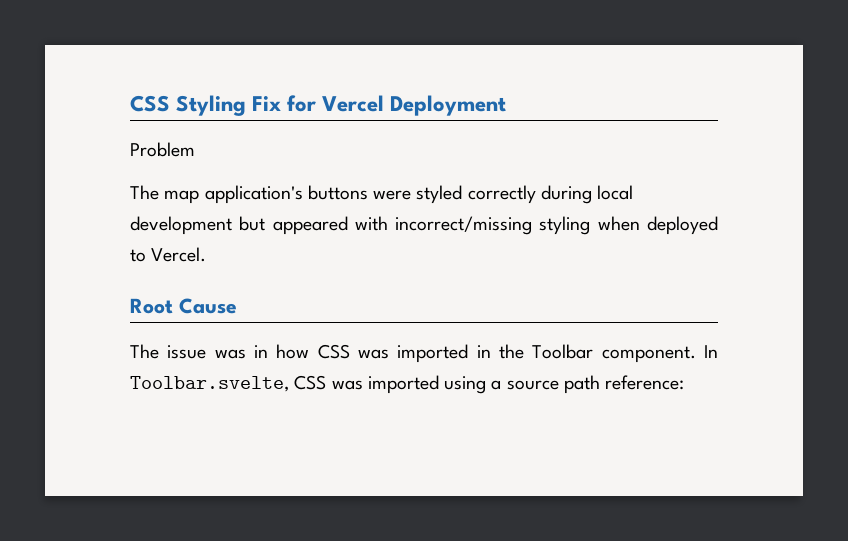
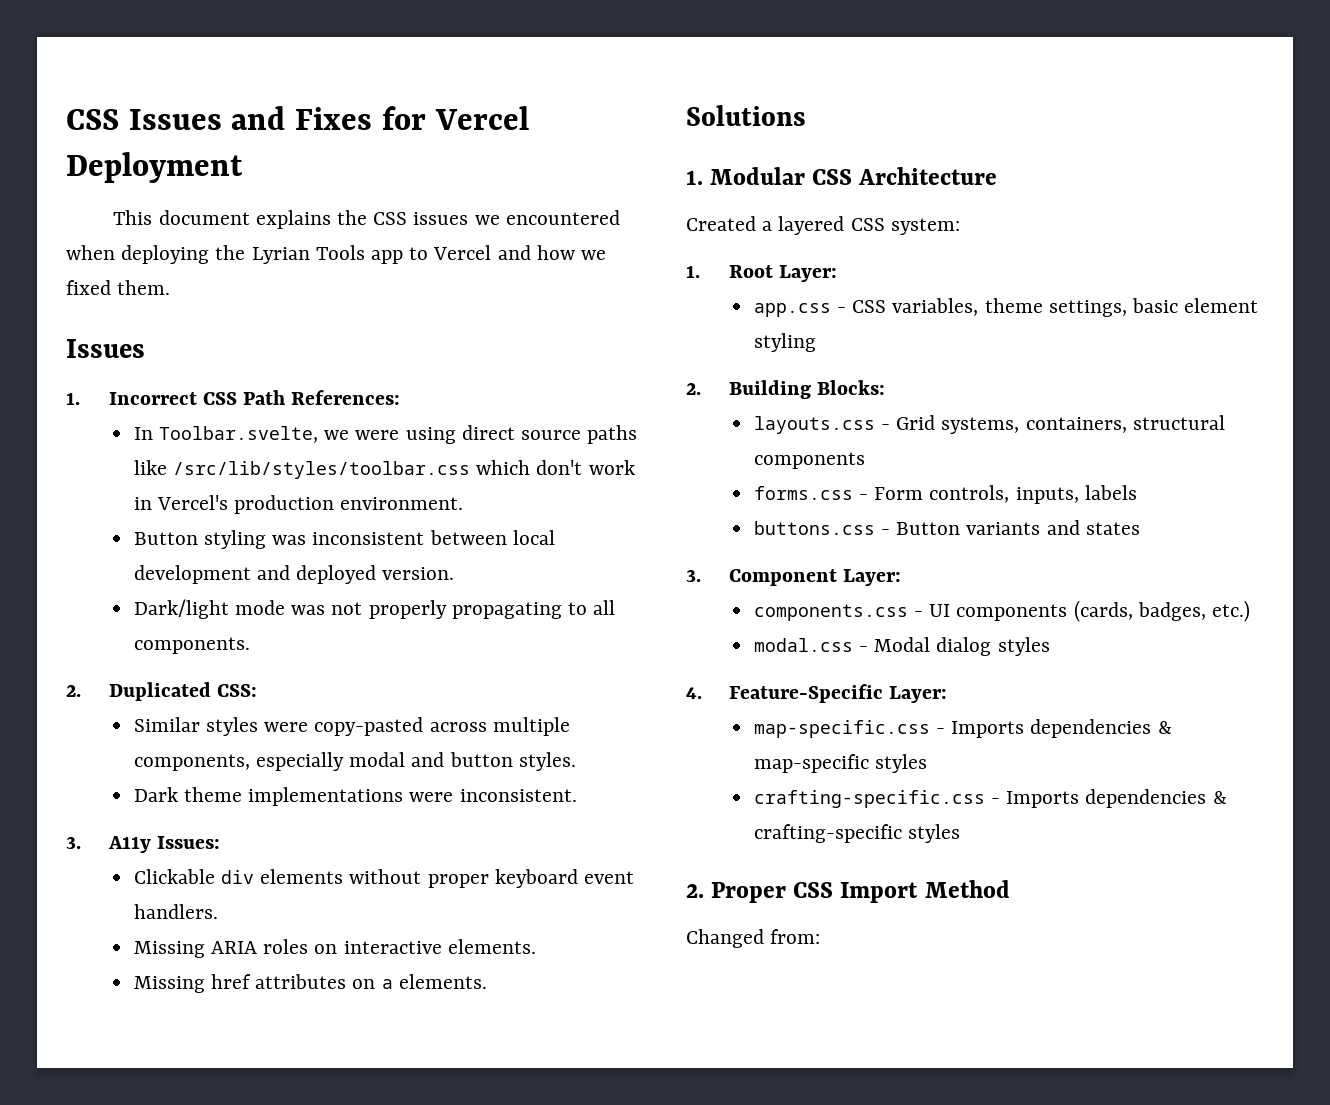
- CSS Styling Fix for Vercel Deployment
+ CSS Issues and Fixes for Vercel Deployment
- Problem
- The map application's buttons were styled correctly during local development but appeared with incorrect/missing styling when deployed to Vercel.
- Root Cause
- The issue was in how CSS was imported in the Toolbar component. In Toolbar.svelte, CSS was imported using a source path reference:
+ This document explains the CSS issues we encountered when deploying the Lyrian Tools app to Vercel and how we fixed them.
+ Issues
+ 1. Incorrect CSS Path References:
+ In Toolbar.svelte, we were using direct source paths like /src/lib/styles/toolbar.css which don't work in Vercel's production environment.
+ Button styling was inconsistent between local development and deployed version.
+ Dark/light mode was not properly propagating to all components.
+ 2. Duplicated CSS:
+ Similar styles were copy-pasted across multiple components, especially modal and button styles.
+ Dark theme implementations were inconsistent.
+ 3. A11y Issues:
+ Clickable div elements without proper keyboard event handlers.
+ Missing ARIA roles on interactive elements.
+ Missing href attributes on a elements.
+ Solutions
+ 1. Modular CSS Architecture
+ Created a layered CSS system:
+ 1. Root Layer:
+ app.css - CSS variables, theme settings, basic element styling
+ 2. Building Blocks:
+ layouts.css - Grid systems, containers, structural components
+ forms.css - Form controls, inputs, labels
+ buttons.css - Button variants and states
+ 3. Component Layer:
+ components.css - UI components (cards, badges, etc.)
+ modal.css - Modal dialog styles
+ 4. Feature-Specific Layer:
+ map-specific.css - Imports dependencies & map-specific styles
+ crafting-specific.css - Imports dependencies & crafting-specific styles
+ 2. Proper CSS Import Method
+ Changed from:

